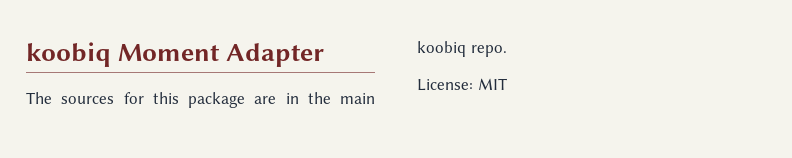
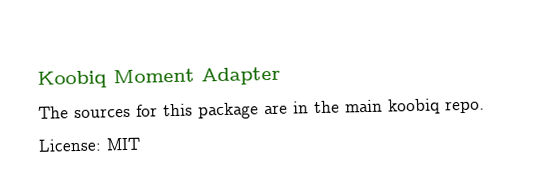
- koobiq Moment Adapter
+ Koobiq Moment Adapter

